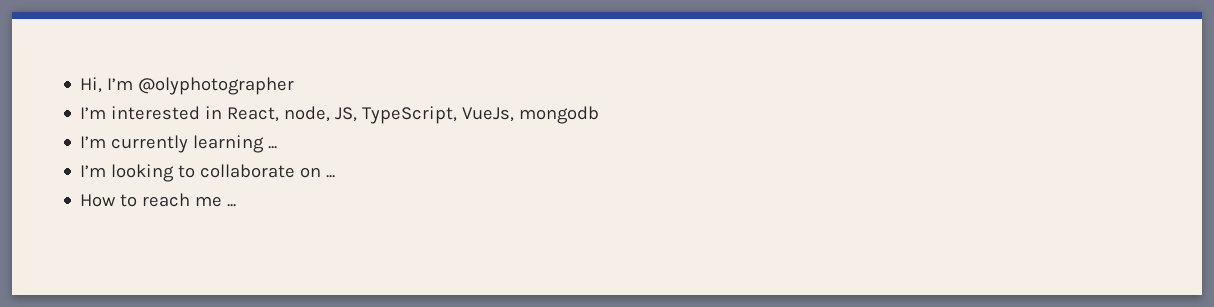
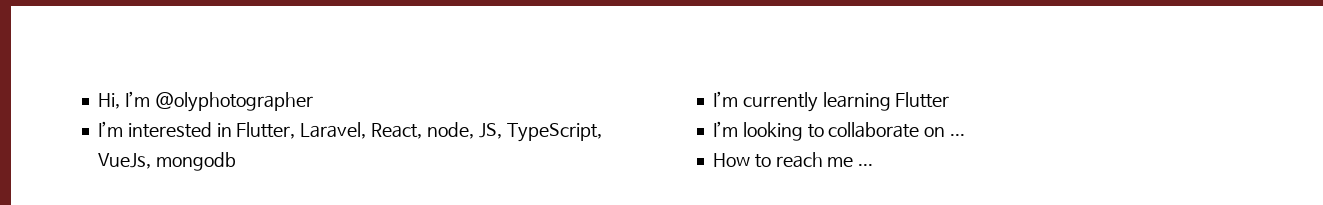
- I’m interested in React, node, JS, TypeScript, VueJs, mongodb
+ I’m interested in Flutter, Laravel, React, node, JS, TypeScript, VueJs, mongodb
- I’m currently learning ...
+ I’m currently learning Flutter

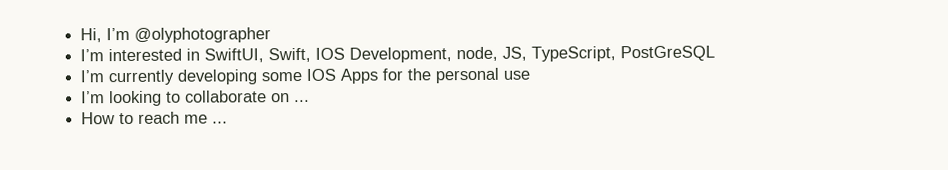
- I’m interested in Flutter, Laravel, React, node, JS, TypeScript, VueJs, mongodb
+ I’m interested in SwiftUI, Swift, IOS Development, node, JS, TypeScript, PostGreSQL
- I’m currently learning Flutter
+ I’m currently developing some IOS Apps for the personal use

